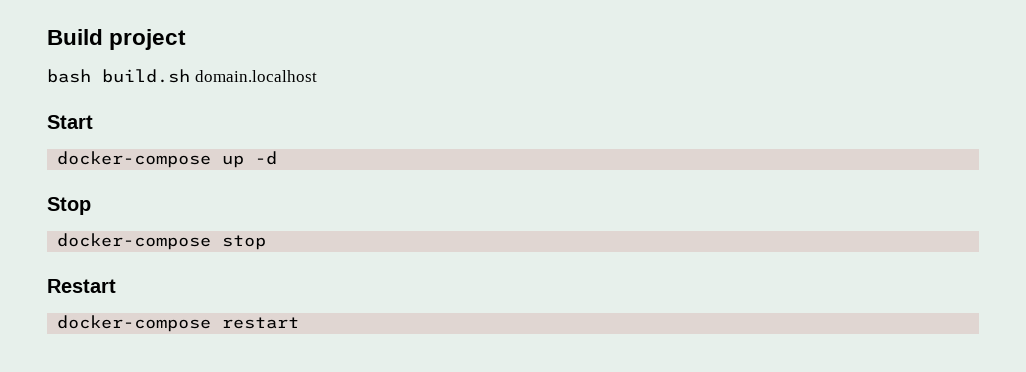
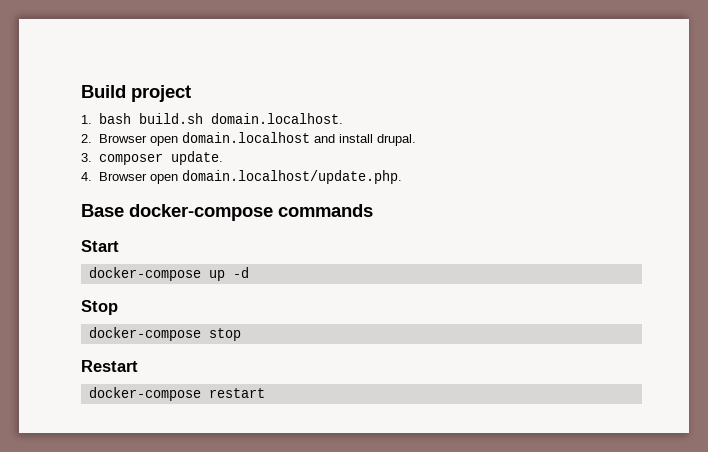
- bash build.sh domain.localhost
+ 1. bash build.sh domain.localhost.
+ 2. Browser open domain.localhost and install drupal.
+ 3. composer update.
+ 4. Browser open domain.localhost/update.php.
+ Base docker-compose commands

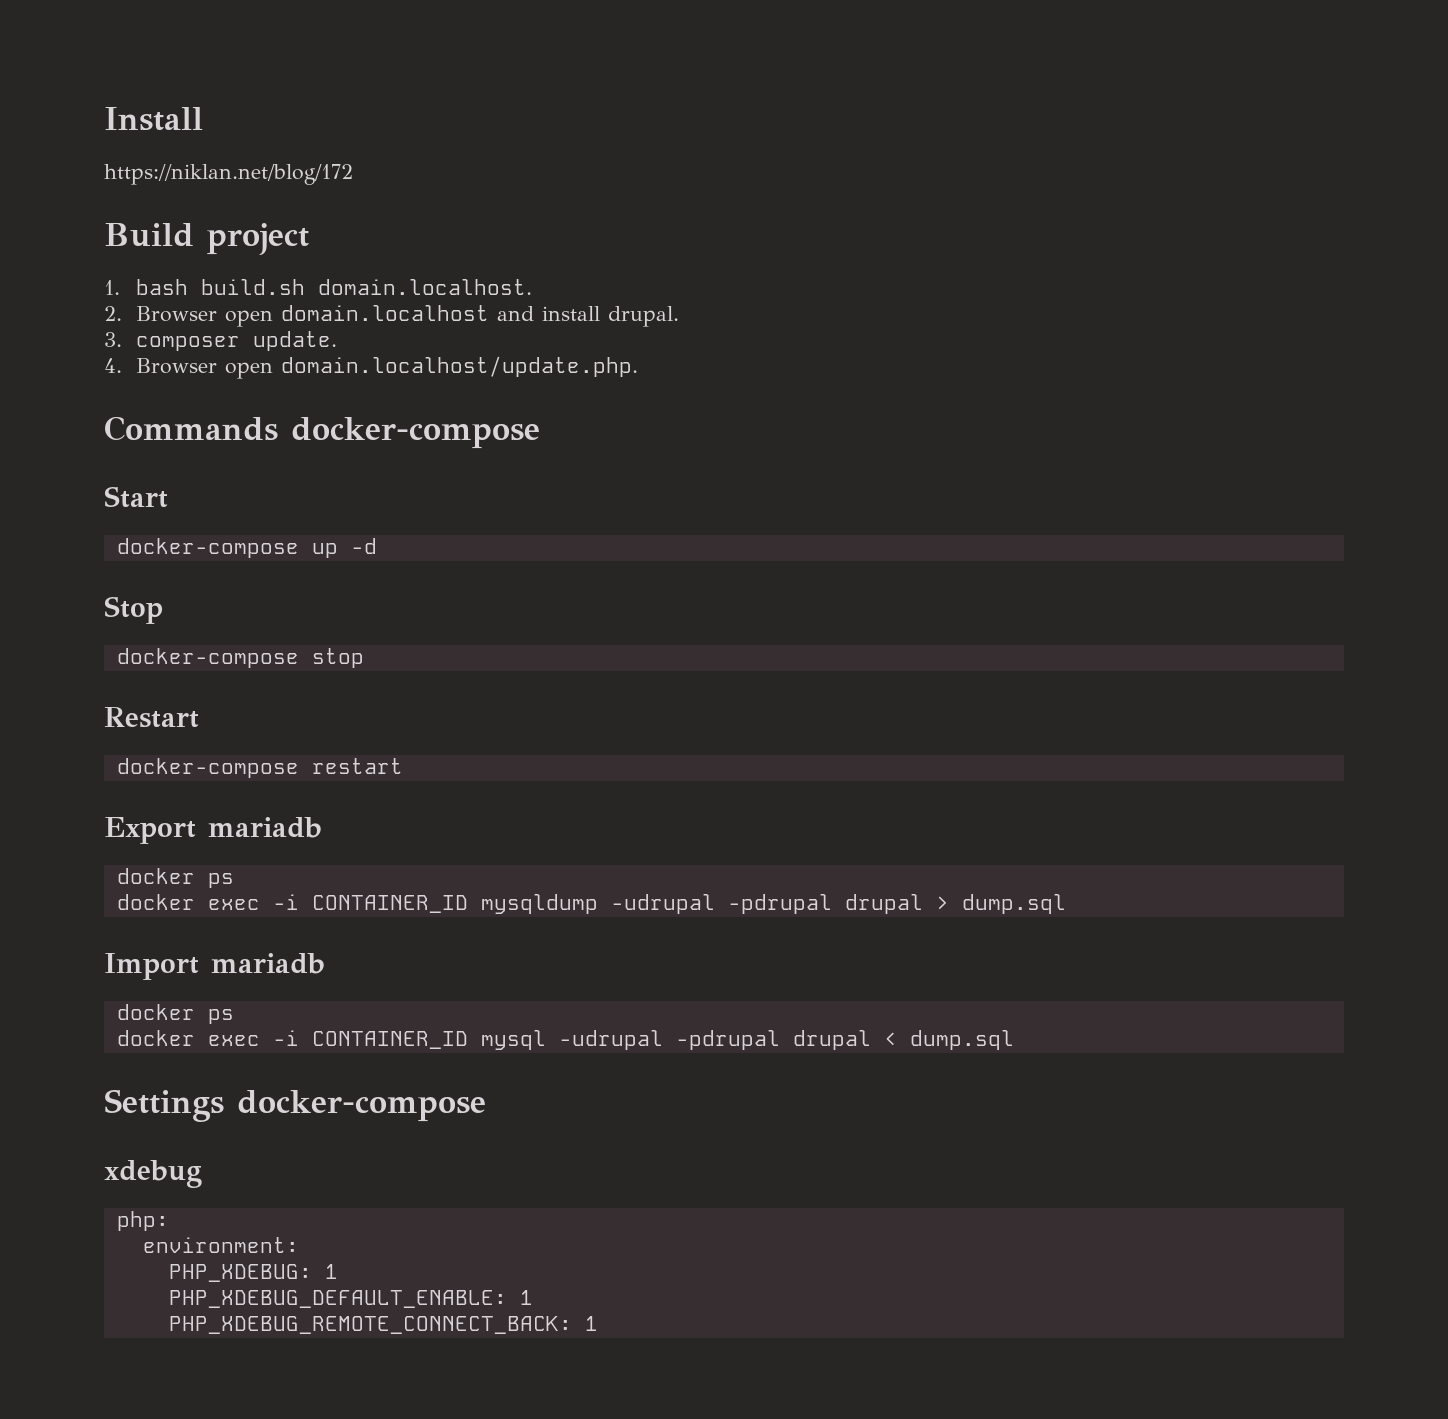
+ Install
+ https://niklan.net/blog/172
- Base docker-compose commands
+ Commands docker-compose
+ Export mariadb
+ docker ps
+ docker exec -i CONTAINER_ID mysqldump -udrupal -pdrupal drupal > dump.sql
+ Import mariadb
+ docker ps
+ docker exec -i CONTAINER_ID mysql -udrupal -pdrupal drupal < dump.sql
+ Settings docker-compose
+ xdebug
+ php:
+ environment:
+ PHP_XDEBUG: 1
+ PHP_XDEBUG_DEFAULT_ENABLE: 1
+ PHP_XDEBUG_REMOTE_CONNECT_BACK: 1

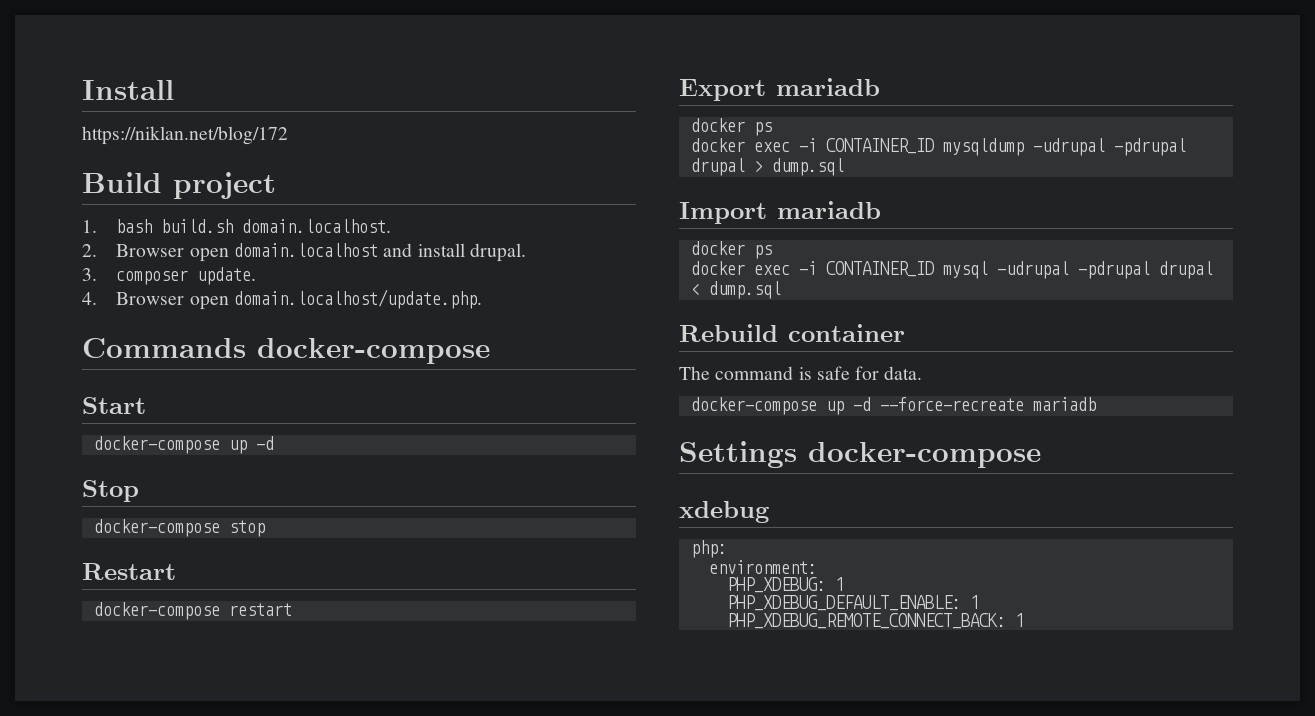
+ Rebuild container
+ The command is safe for data.
+ docker-compose up -d --force-recreate mariadb

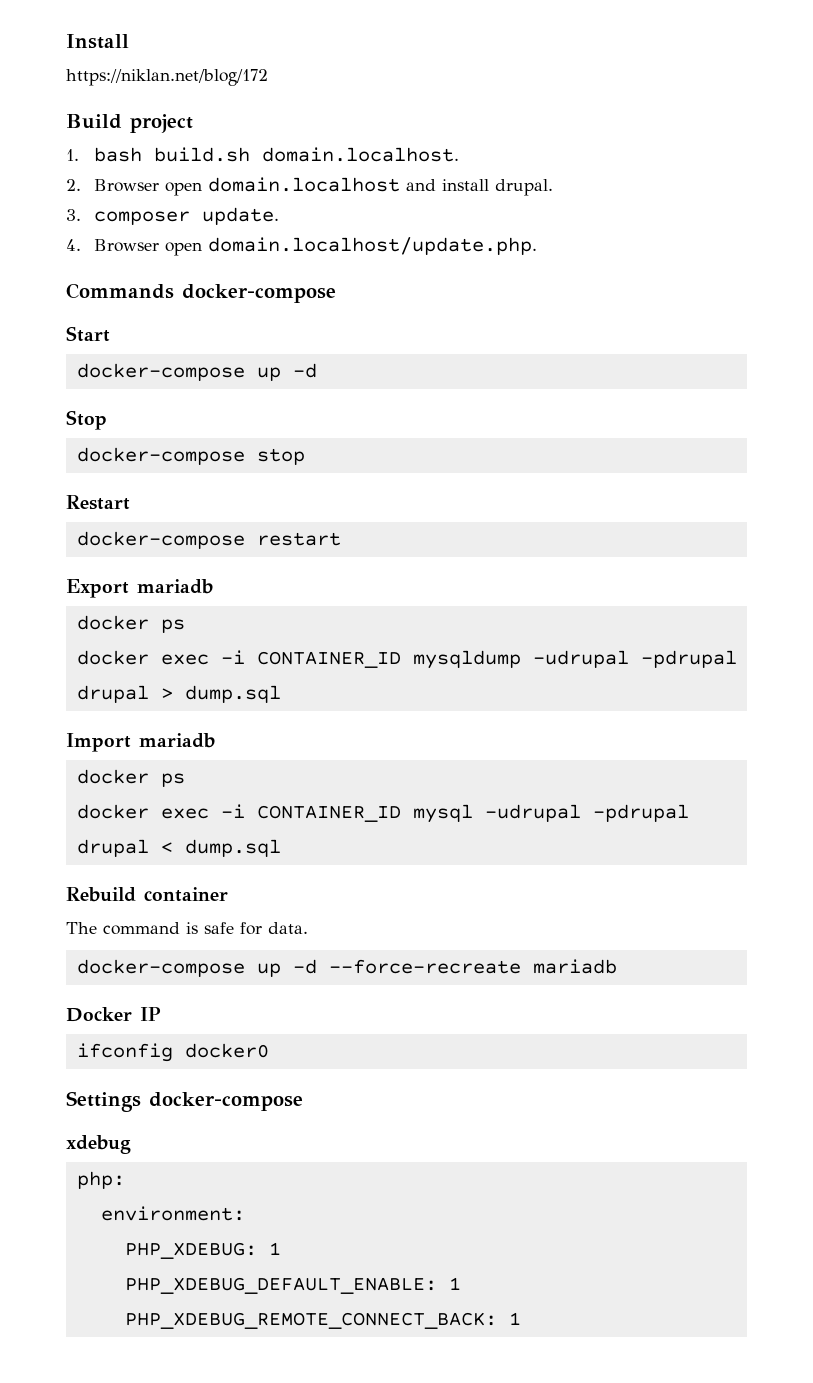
+ Docker IP
+ ifconfig docker0

